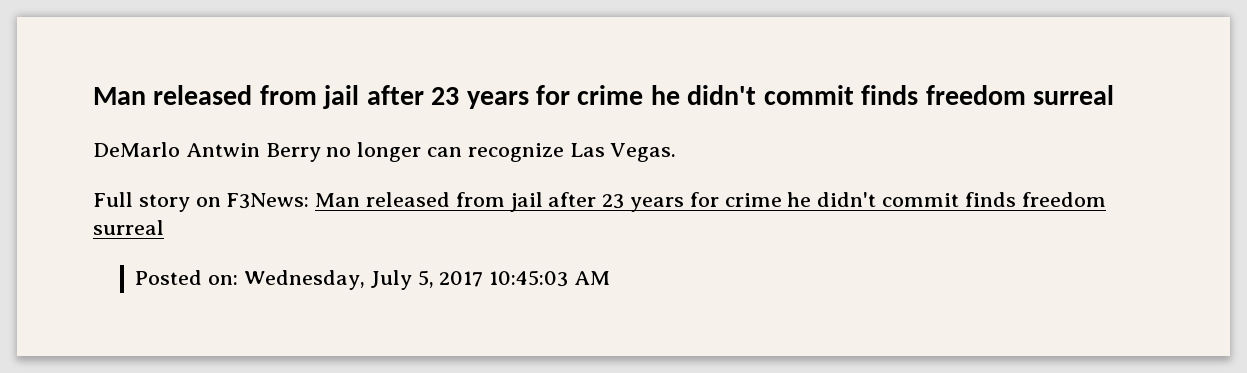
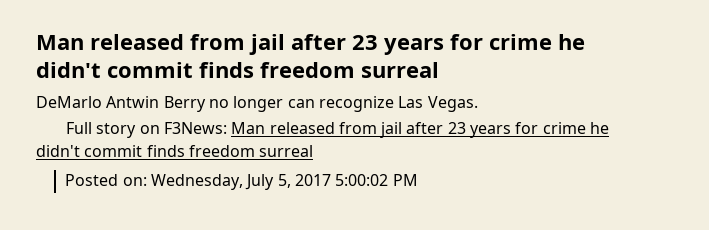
- Posted on: Wednesday, July 5, 2017 10:45:03 AM
+ Posted on: Wednesday, July 5, 2017 5:00:02 PM

